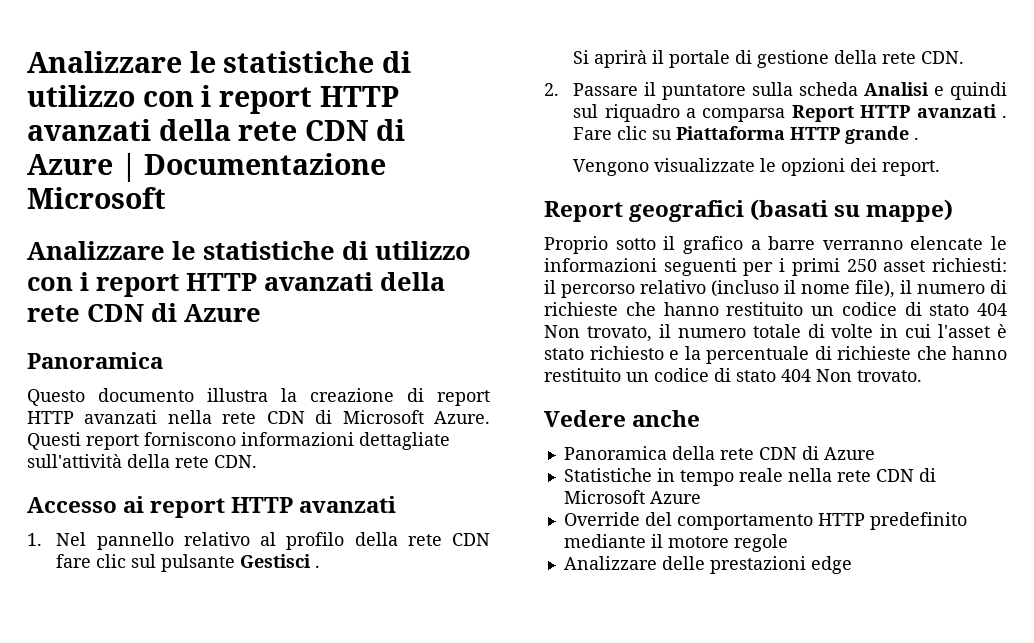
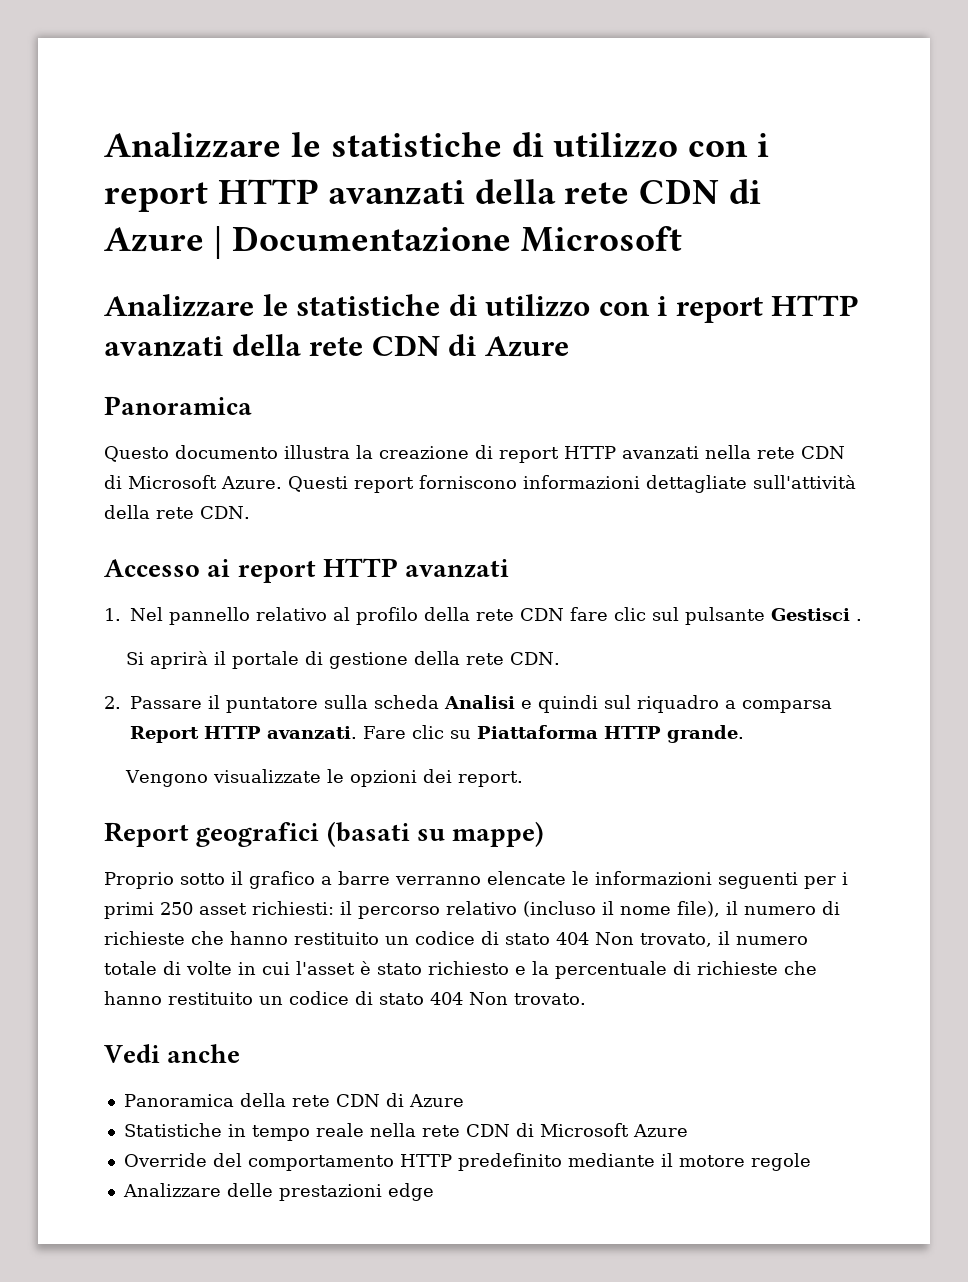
- 2. Passare il puntatore sulla scheda Analisi e quindi sul riquadro a comparsa Report HTTP avanzati .
+ 2. Passare il puntatore sulla scheda Analisi e quindi sul riquadro a comparsa Report HTTP avanzati.
- Fare clic su Piattaforma HTTP grande .
+ Fare clic su Piattaforma HTTP grande.
- Vedere anche
+ Vedi anche

